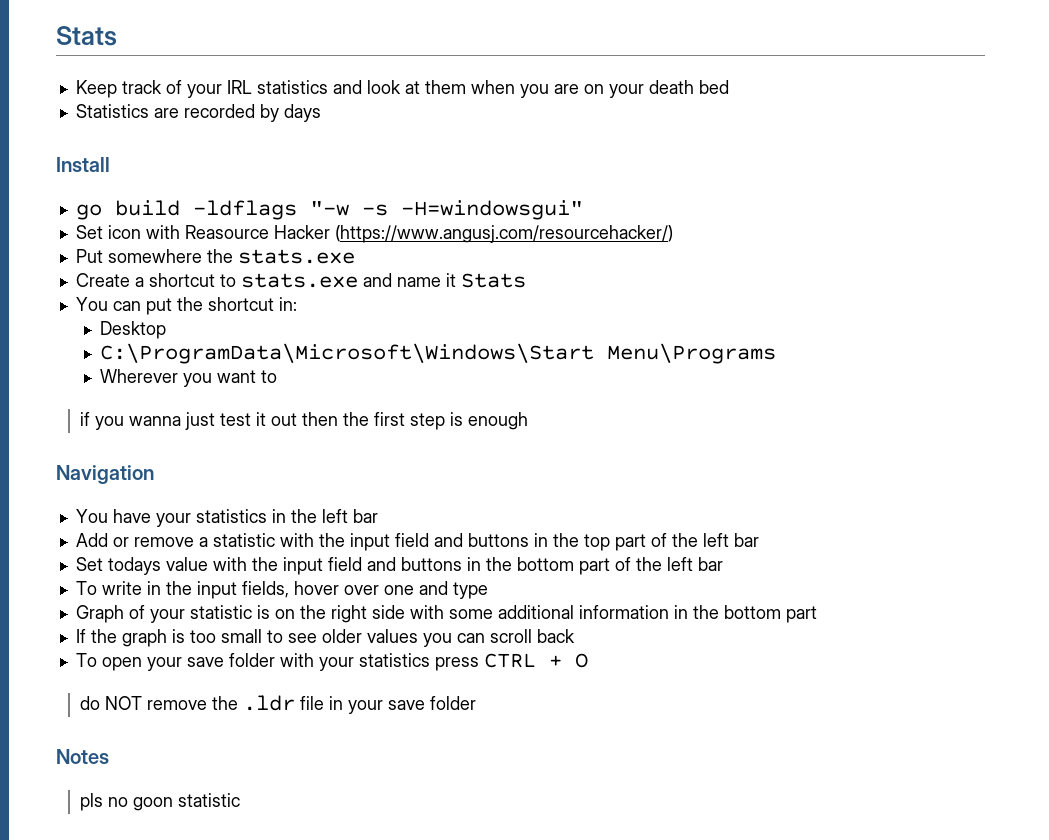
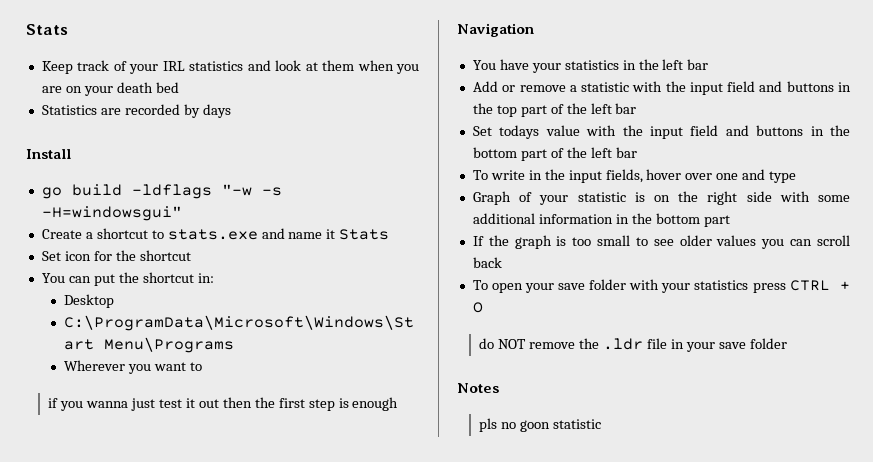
- Set icon with Reasource Hacker (https://www.angusj.com/resourcehacker/)
- Put somewhere the stats.exe
+ Set icon for the shortcut

